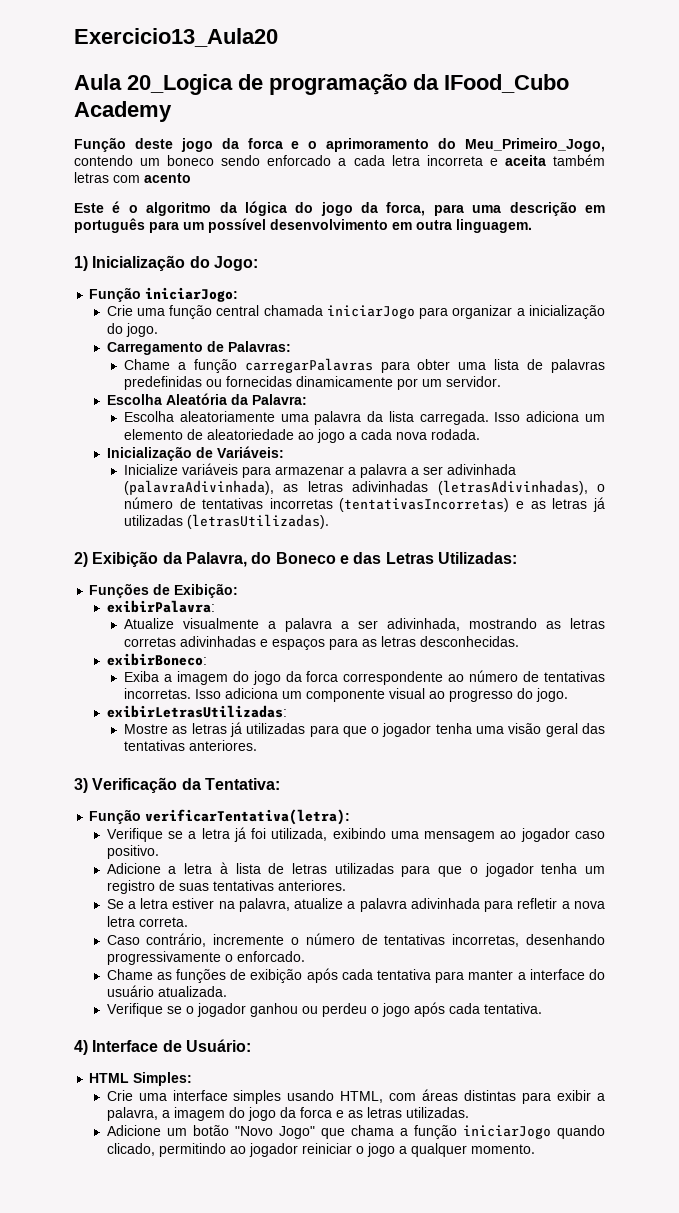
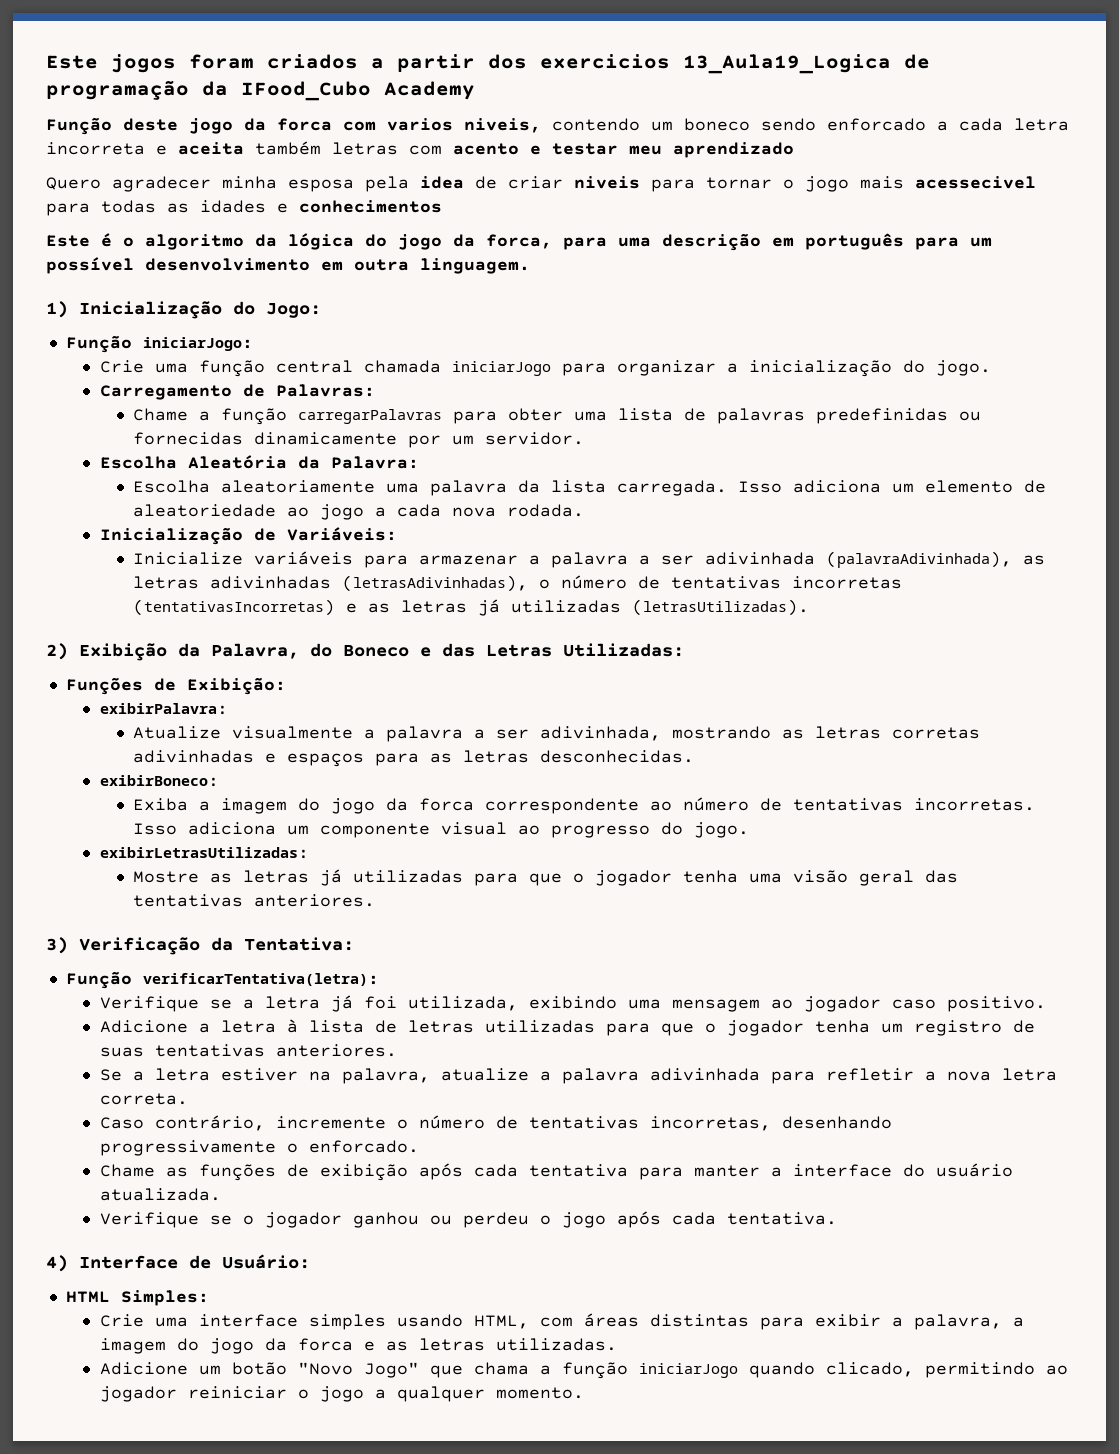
- Exercicio13_Aula20
- Aula 20_Logica de programação da IFood_Cubo Academy
+ Este jogos foram criados a partir dos exercicios 13_Aula19_Logica de programação da IFood_Cubo Academy
- Função deste jogo da forca e o aprimoramento do Meu_Primeiro_Jogo, contendo um boneco sendo enforcado a cada letra incorreta e aceita também letras com acento
+ Função deste jogo da forca com varios niveis, contendo um boneco sendo enforcado a cada letra incorreta e aceita também letras com acento e testar meu aprendizado
+ Quero agradecer minha esposa pela idea de criar niveis para tornar o jogo mais acessecivel para todas as idades e conhecimentos

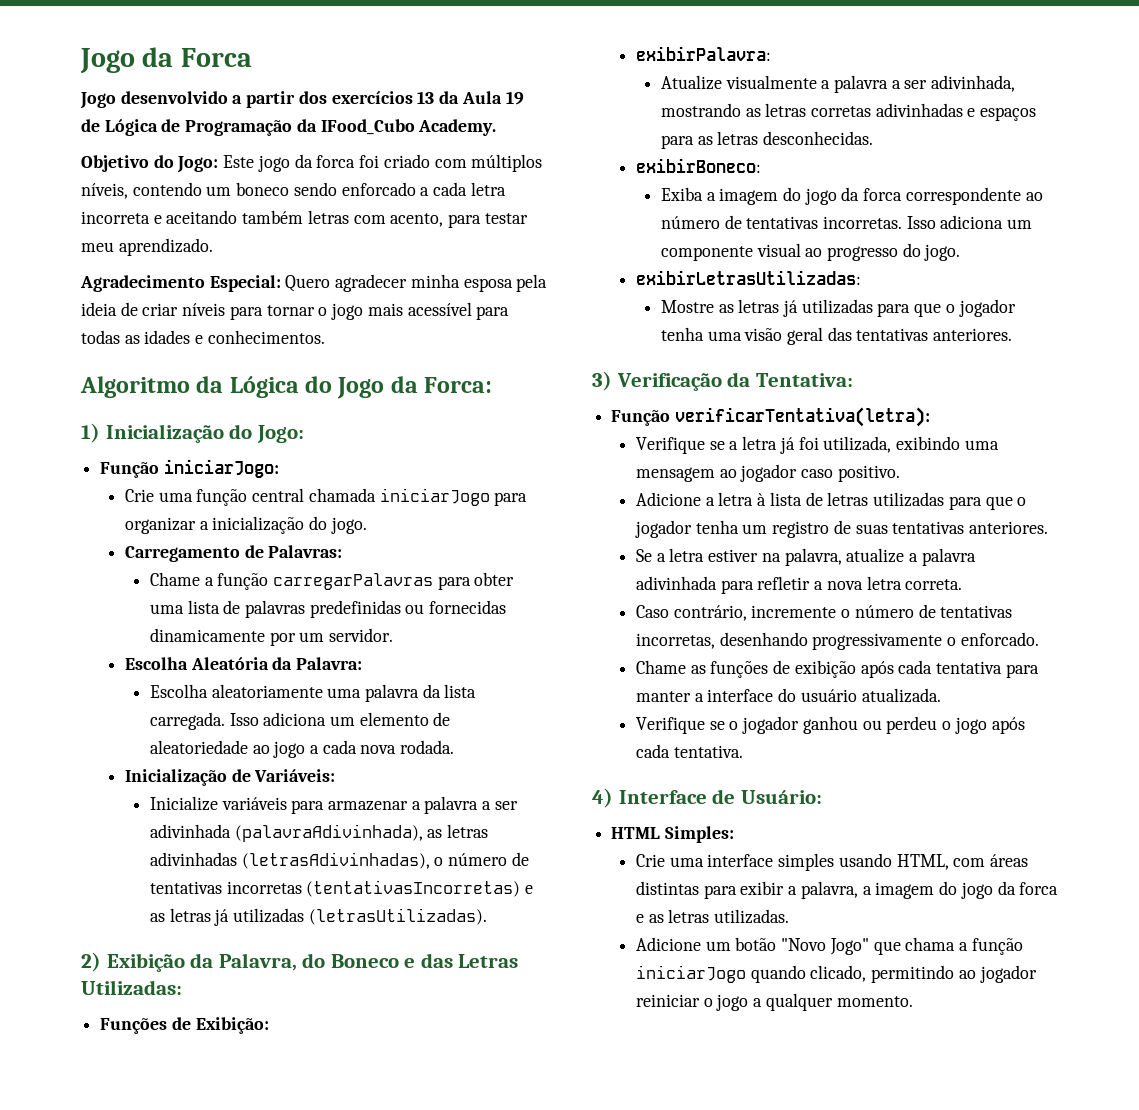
- Este jogos foram criados a partir dos exercicios 13_Aula19_Logica de programação da IFood_Cubo Academy
- Função deste jogo da forca com varios niveis, contendo um boneco sendo enforcado a cada letra incorreta e aceita também letras com acento e testar meu aprendizado
- Quero agradecer minha esposa pela idea de criar niveis para tornar o jogo mais acessecivel para todas as idades e conhecimentos
- Este é o algoritmo da lógica do jogo da forca, para uma descrição em português para um possível desenvolvimento em outra linguagem.
+ Jogo da Forca
+ Jogo desenvolvido a partir dos exercícios 13 da Aula 19 de Lógica de Programação da IFood_Cubo Academy.
+ Objetivo do Jogo: Este jogo da forca foi criado com múltiplos níveis, contendo um boneco sendo enforcado a cada letra incorreta e aceitando também letras com acento, para testar meu aprendizado.
+ Agradecimento Especial: Quero agradecer minha esposa pela ideia de criar níveis para tornar o jogo mais acessível para todas as idades e conhecimentos.
+ Algoritmo da Lógica do Jogo da Forca:

